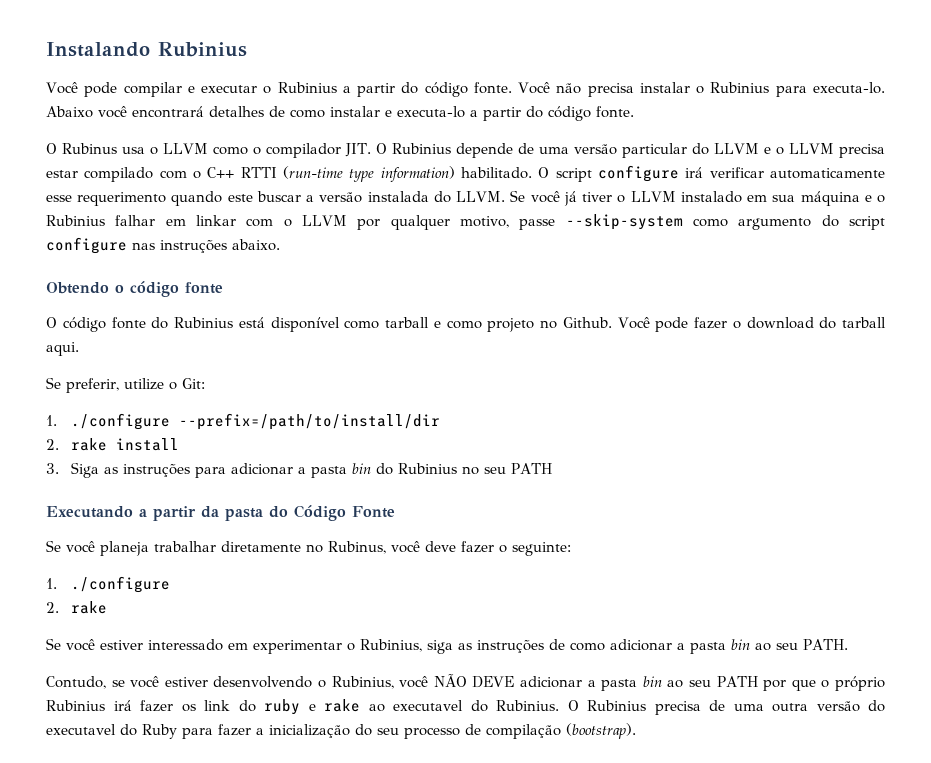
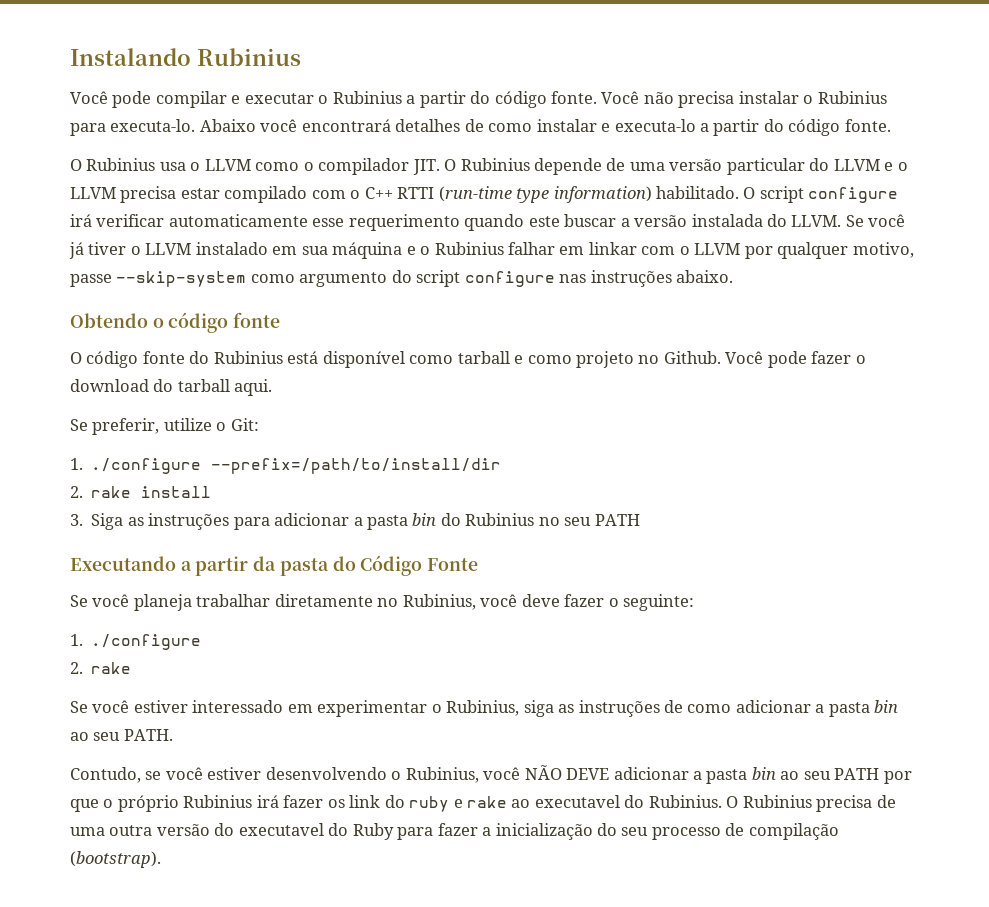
- O Rubinus usa o LLVM como o compilador JIT. O Rubinius depende de uma versão particular do LLVM e o LLVM precisa estar compilado com o C++ RTTI (run-time type information) habilitado.
+ O Rubinius usa o LLVM como o compilador JIT. O Rubinius depende de uma versão particular do LLVM e o LLVM precisa estar compilado com o C++ RTTI (run-time type information) habilitado.
- Se você planeja trabalhar diretamente no Rubinus, você deve fazer o seguinte:
+ Se você planeja trabalhar diretamente no Rubinius, você deve fazer o seguinte:

